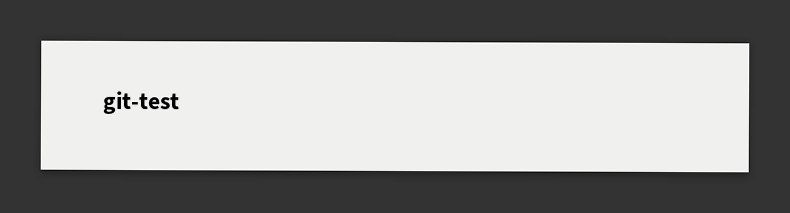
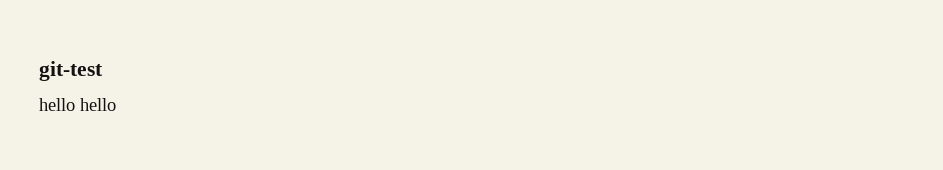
+ hello hello

